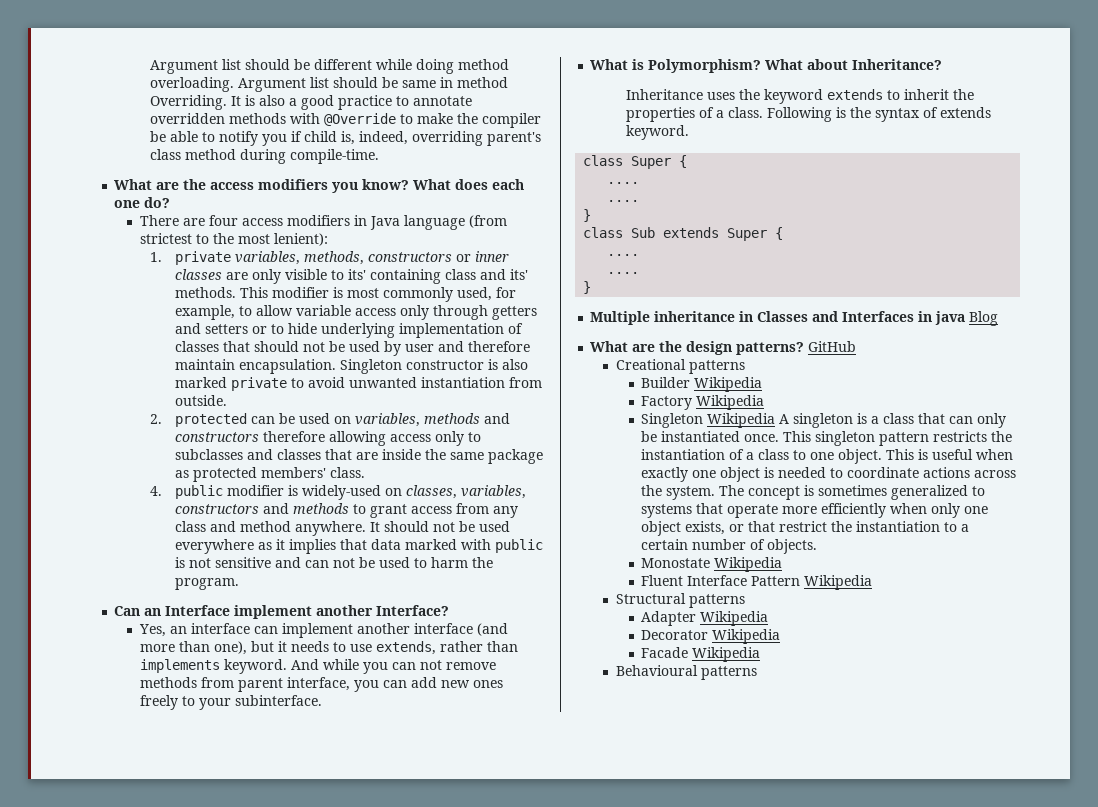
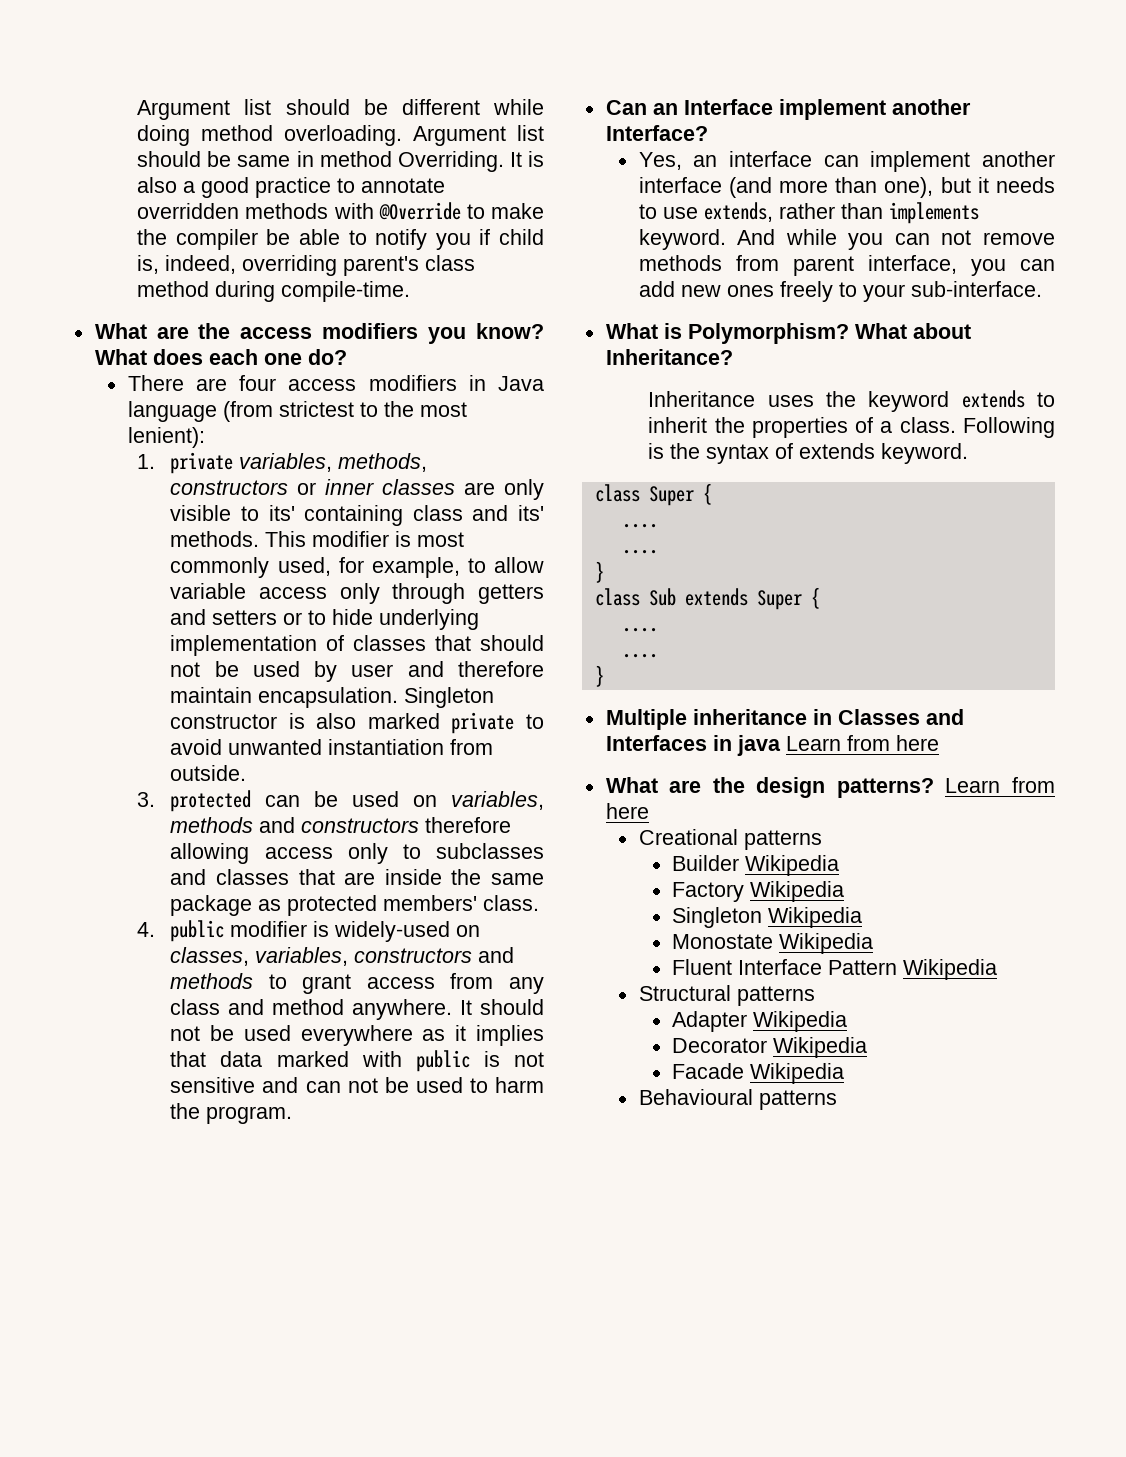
- 2. protected can be used on variables, methods and constructors therefore allowing access only to subclasses and classes that are inside the same package as protected members' class.
+ 3. protected can be used on variables, methods and constructors therefore allowing access only to subclasses and classes that are inside the same package as protected members' class.
- And while you can not remove methods from parent interface, you can add new ones freely to your subinterface.
+ And while you can not remove methods from parent interface, you can add new ones freely to your sub-interface.
- Multiple inheritance in Classes and Interfaces in java Blog
+ Multiple inheritance in Classes and Interfaces in java Learn from here
- What are the design patterns? GitHub
+ What are the design patterns? Learn from here
- Singleton Wikipedia A singleton is a class that can only be instantiated once. This singleton pattern restricts the instantiation of a class to one object. This is useful when exactly one object is needed to coordinate actions across the system. The concept is sometimes generalized to systems that operate more efficiently when only one object exists, or that restrict the instantiation to a certain number of objects.
+ Singleton Wikipedia

